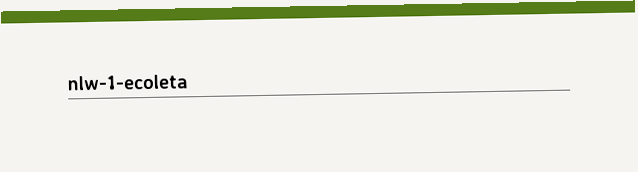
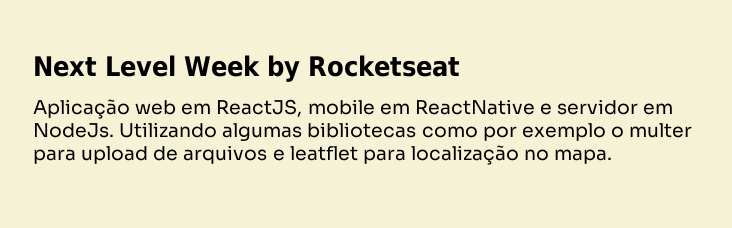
- nlw-1-ecoleta
+ Next Level Week by Rocketseat
+ Aplicação web em ReactJS, mobile em ReactNative e servidor em NodeJs. Utilizando algumas bibliotecas como por exemplo o multer para upload de arquivos e leatflet para localização no mapa.

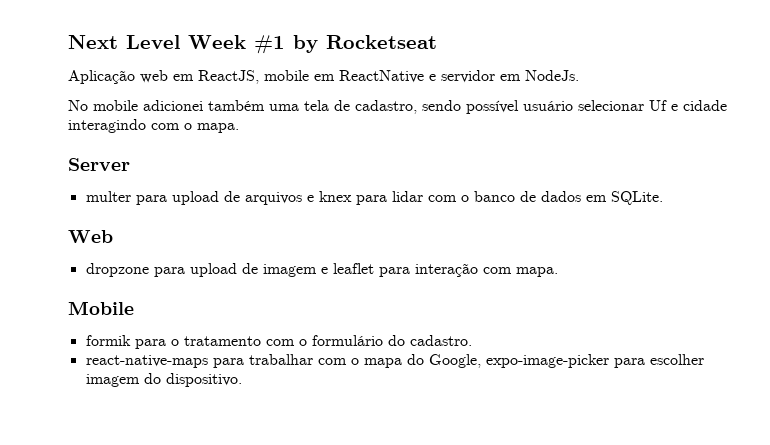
- Next Level Week by Rocketseat
+ Next Level Week #1 by Rocketseat
- Aplicação web em ReactJS, mobile em ReactNative e servidor em NodeJs. Utilizando algumas bibliotecas como por exemplo o multer para upload de arquivos e leatflet para localização no mapa.
+ Aplicação web em ReactJS, mobile em ReactNative e servidor em NodeJs.
+ No mobile adicionei também uma tela de cadastro, sendo possível usuário selecionar Uf e cidade interagindo com o mapa.
+ Server
+ multer para upload de arquivos e knex para lidar com o banco de dados em SQLite.
+ Web
+ dropzone para upload de imagem e leaflet para interação com mapa.
+ Mobile
+ formik para o tratamento com o formulário do cadastro.
+ react-native-maps para trabalhar com o mapa do Google, expo-image-picker para escolher imagem do dispositivo.

